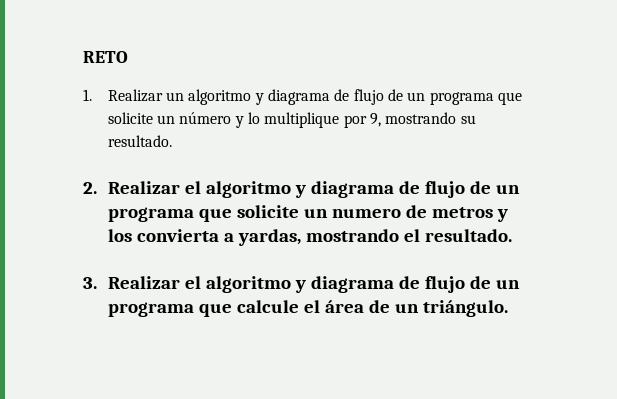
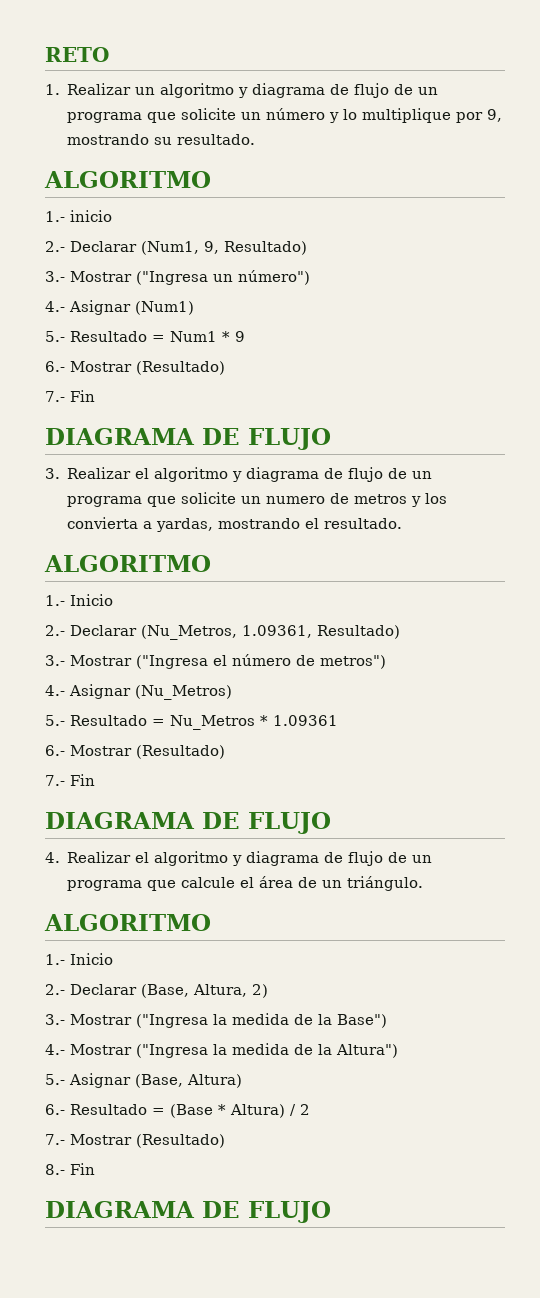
  1. Realizar un algoritmo y diagrama de flujo de un programa que solicite un número y lo multiplique por 9, mostrando su resultado.
- 2. Realizar el algoritmo y diagrama de flujo de un programa que solicite un numero de metros y los convierta a yardas, mostrando el resultado.
- 3. Realizar el algoritmo y diagrama de flujo de un programa que calcule el área de un triángulo.
+ ALGORITMO
+ 1.- inicio
+ 2.- Declarar (Num1, 9, Resultado)
+ 3.- Mostrar ("Ingresa un número")
+ 4.- Asignar (Num1)
+ 5.- Resultado = Num1 * 9
+ 6.- Mostrar (Resultado)
+ 7.- Fin
+ DIAGRAMA DE FLUJO
+ 3. Realizar el algoritmo y diagrama de flujo de un programa que solicite un numero de metros y los convierta a yardas, mostrando el resultado.
+ ALGORITMO
+ 1.- Inicio
+ 2.- Declarar (Nu_Metros, 1.09361, Resultado)
+ 3.- Mostrar ("Ingresa el número de metros")
+ 4.- Asignar (Nu_Metros)
+ 5.- Resultado = Nu_Metros * 1.09361
+ 6.- Mostrar (Resultado)
+ 7.- Fin
+ DIAGRAMA DE FLUJO
+ 4. Realizar el algoritmo y diagrama de flujo de un programa que calcule el área de un triángulo.
+ ALGORITMO
+ 1.- Inicio
+ 2.- Declarar (Base, Altura, 2)
+ 3.- Mostrar ("Ingresa la medida de la Base")
+ 4.- Mostrar ("Ingresa la medida de la Altura")
+ 5.- Asignar (Base, Altura)
+ 6.- Resultado = (Base * Altura) / 2
+ 7.- Mostrar (Resultado)
+ 8.- Fin
+ DIAGRAMA DE FLUJO

